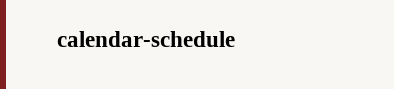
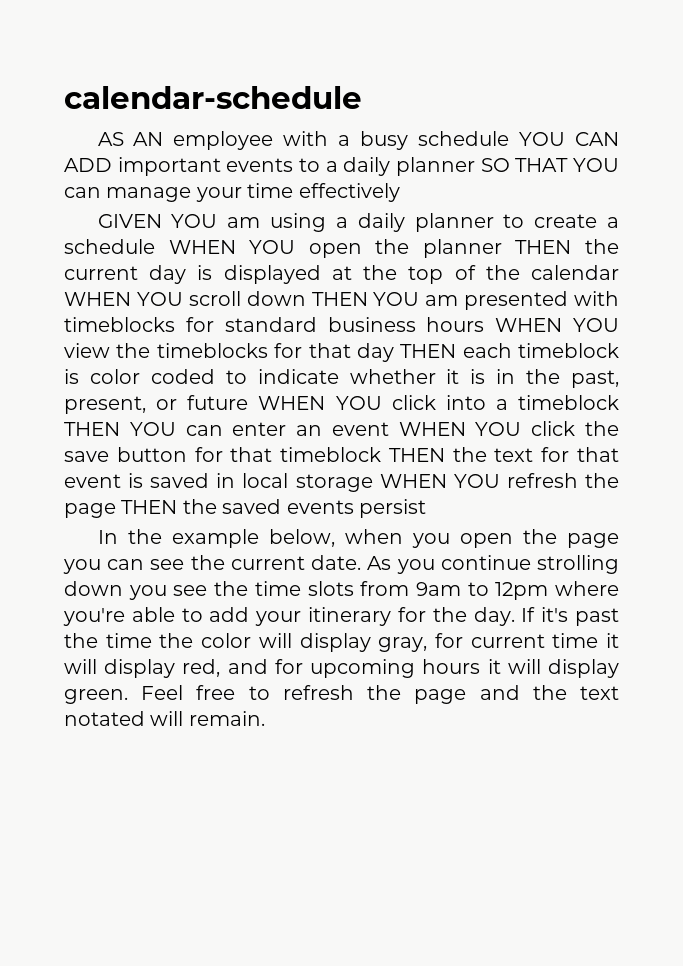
+ AS AN employee with a busy schedule YOU CAN ADD important events to a daily planner SO THAT YOU can manage your time effectively
+ GIVEN YOU am using a daily planner to create a schedule WHEN YOU open the planner THEN the current day is displayed at the top of the calendar WHEN YOU scroll down THEN YOU am presented with timeblocks for standard business hours WHEN YOU view the timeblocks for that day THEN each timeblock is color coded to indicate whether it is in the past, present, or future WHEN YOU click into a timeblock THEN YOU can enter an event WHEN YOU click the save button for that timeblock THEN the text for that event is saved in local storage WHEN YOU refresh the page THEN the saved events persist
+ In the example below, when you open the page you can see the current date. As you continue strolling down you see the time slots from 9am to 12pm where you're able to add your itinerary for the day. If it's past the time the color will display gray, for current time it will display red, and for upcoming hours it will display green. Feel free to refresh the page and the text notated will remain.

